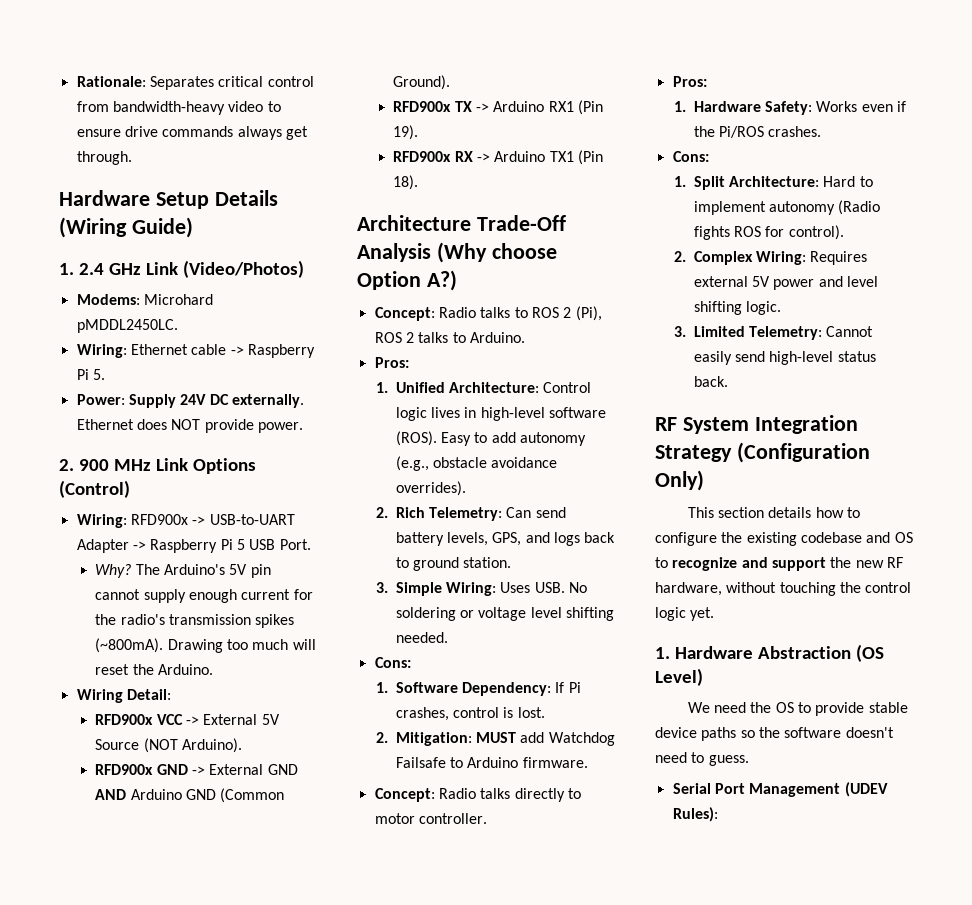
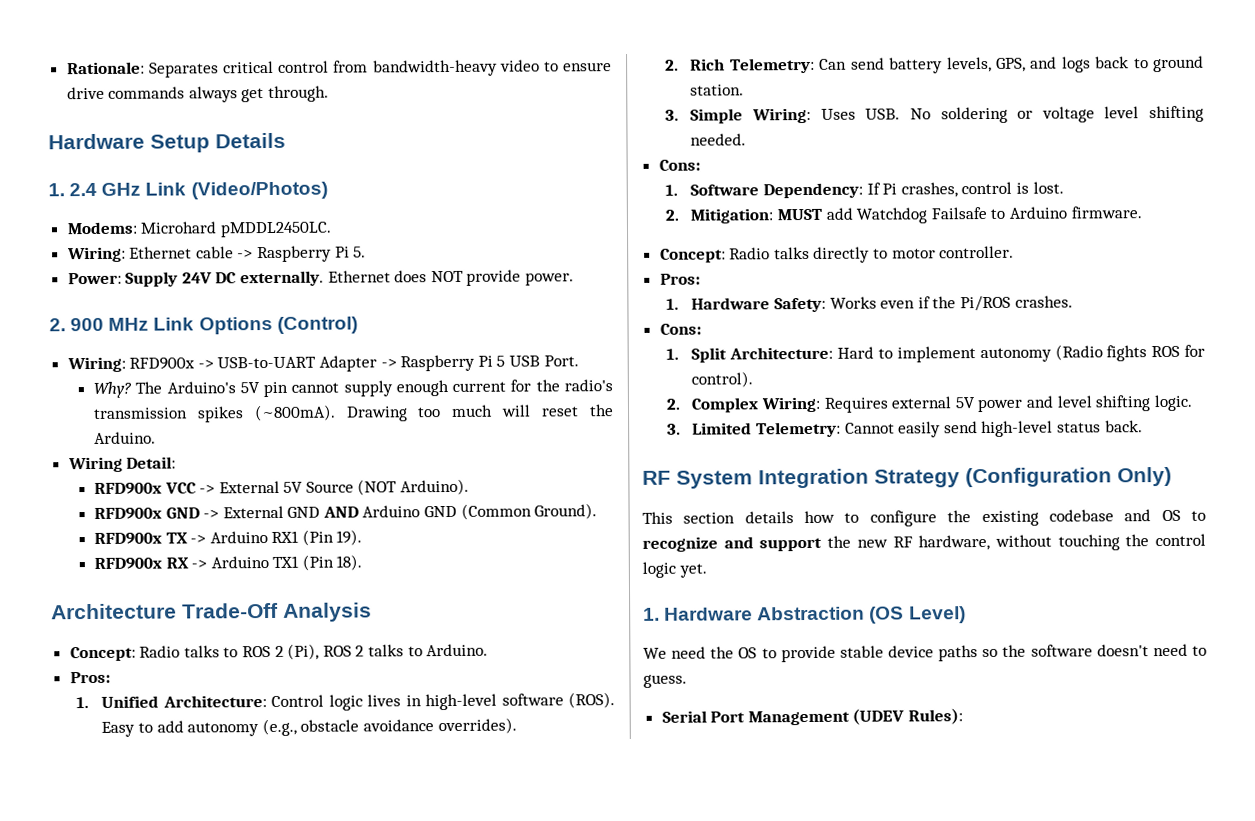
- Hardware Setup Details (Wiring Guide)
+ Hardware Setup Details
- Architecture Trade-Off Analysis (Why choose Option A?)
+ Architecture Trade-Off Analysis

